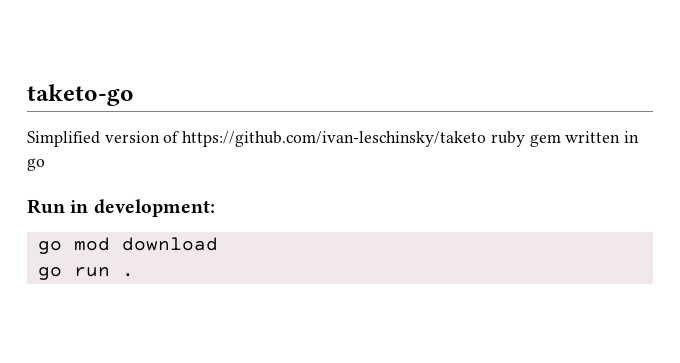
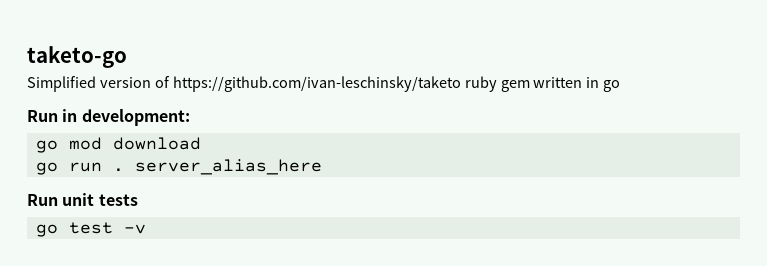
- go run .
+ go run . server_alias_here
+ Run unit tests
+ go test -v

